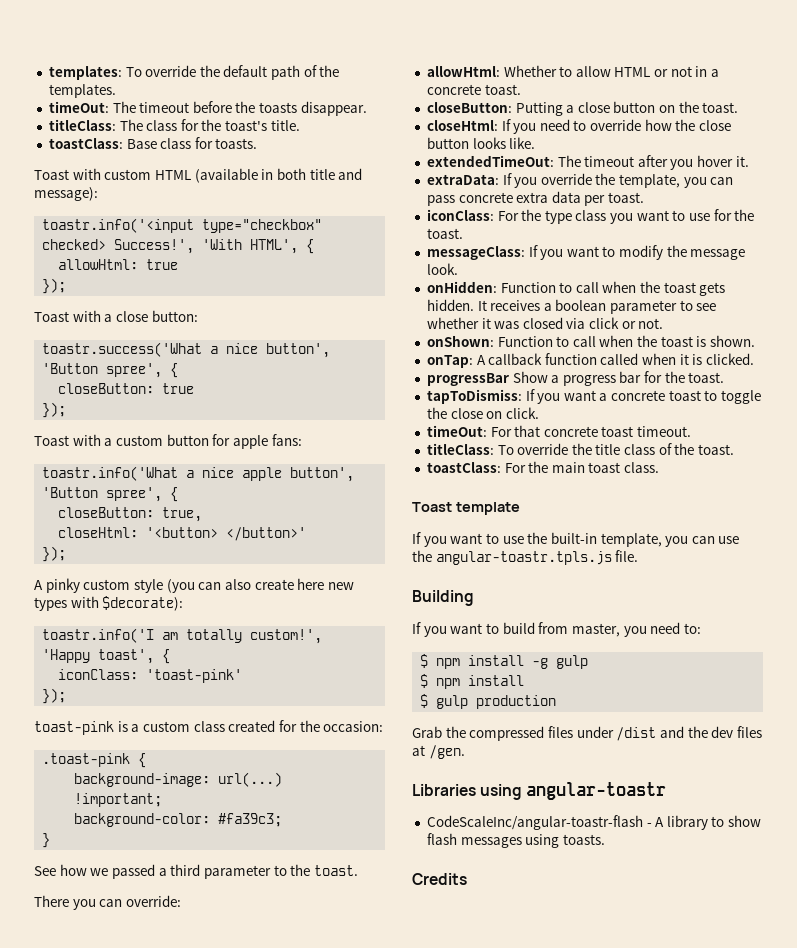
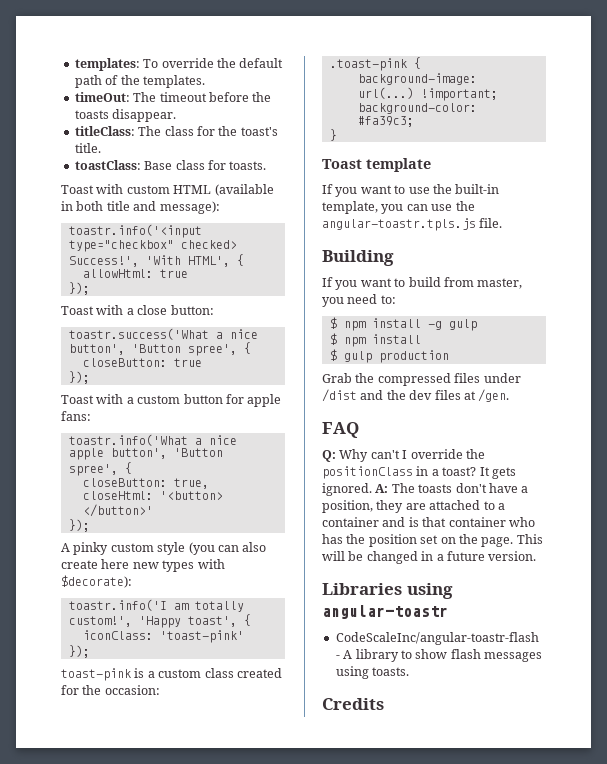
- See how we passed a third parameter to the toast.
- There you can override:
- allowHtml: Whether to allow HTML or not in a concrete toast.
- closeButton: Putting a close button on the toast.
- closeHtml: If you need to override how the close button looks like.
- extendedTimeOut: The timeout after you hover it.
- extraData: If you override the template, you can pass concrete extra data per toast.
- iconClass: For the type class you want to use for the toast.
- messageClass: If you want to modify the message look.
- onHidden: Function to call when the toast gets hidden. It receives a boolean parameter to see whether it was closed via click or not.
- onShown: Function to call when the toast is shown.
- onTap: A callback function called when it is clicked.
- progressBar Show a progress bar for the toast.
- tapToDismiss: If you want a concrete toast to toggle the close on click.
- timeOut: For that concrete toast timeout.
- titleClass: To override the title class of the toast.
- toastClass: For the main toast class.
+ FAQ
+ Q: Why can't I override the positionClass in a toast? It gets ignored. A: The toasts don't have a position, they are attached to a container and is that container who has the position set on the page. This will be changed in a future version.

